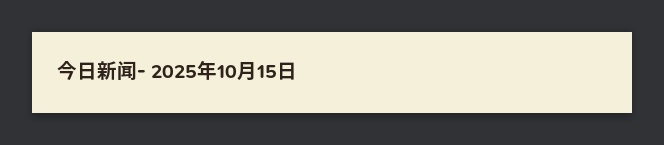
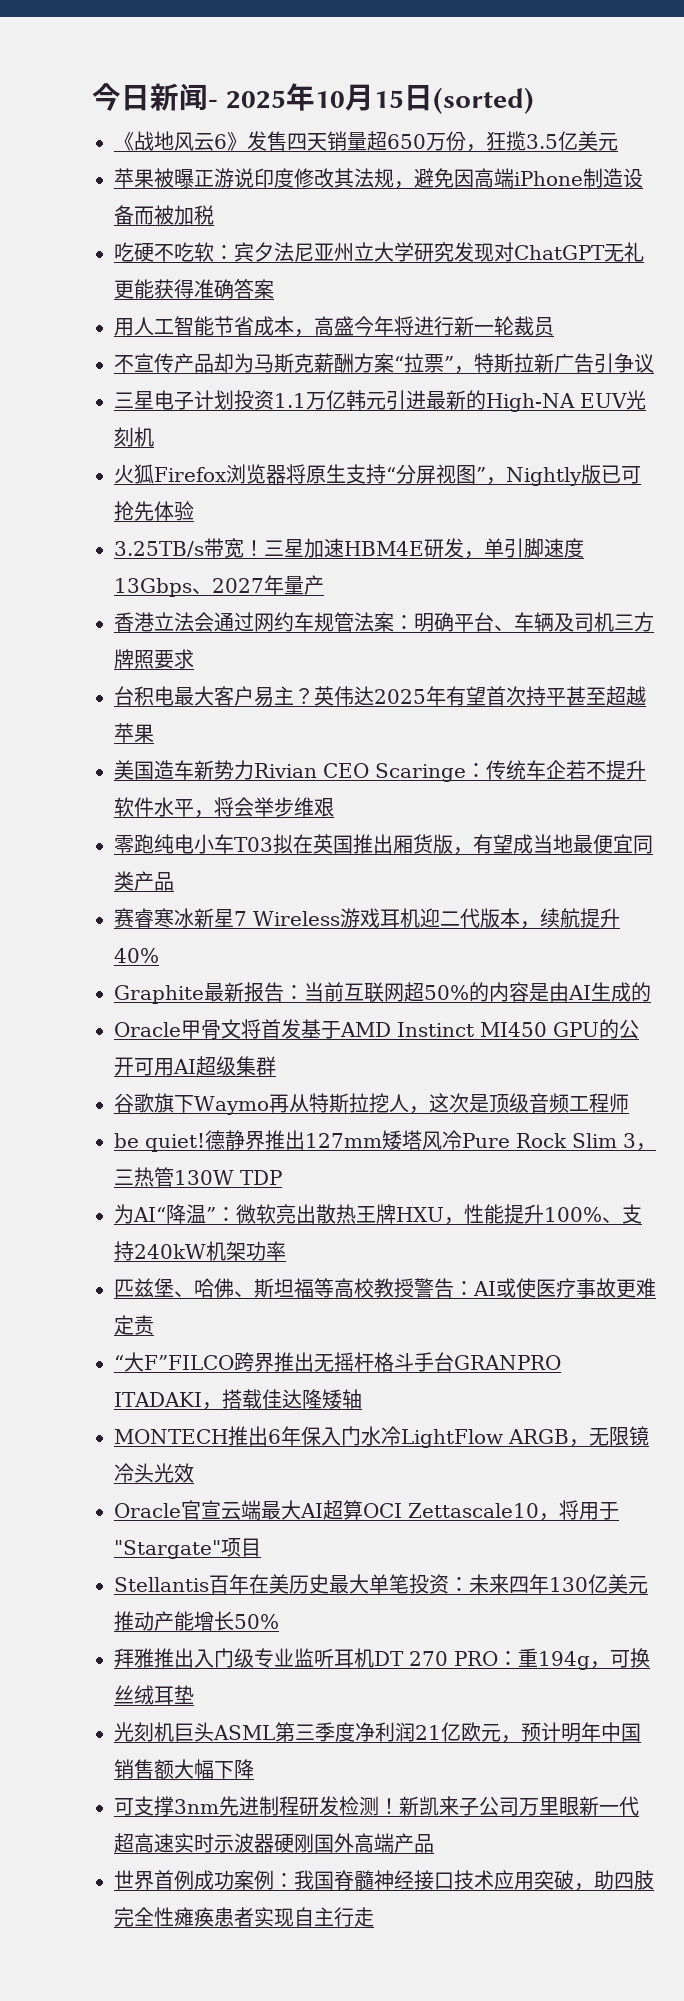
- 今日新闻- 2025年10月15日
+ 今日新闻- 2025年10月15日(sorted)
+ 《战地风云6》发售四天销量超650万份，狂揽3.5亿美元
+ 苹果被曝正游说印度修改其法规，避免因高端iPhone制造设备而被加税
+ 吃硬不吃软：宾夕法尼亚州立大学研究发现对ChatGPT无礼更能获得准确答案
+ 用人工智能节省成本，高盛今年将进行新一轮裁员
+ 不宣传产品却为马斯克薪酬方案“拉票”，特斯拉新广告引争议
+ 三星电子计划投资1.1万亿韩元引进最新的High-NA EUV光刻机
+ 火狐Firefox浏览器将原生支持“分屏视图”，Nightly版已可抢先体验
+ 3.25TB/s带宽！三星加速HBM4E研发，单引脚速度13Gbps、2027年量产
+ 香港立法会通过网约车规管法案：明确平台、车辆及司机三方牌照要求
+ 台积电最大客户易主？英伟达2025年有望首次持平甚至超越苹果
+ 美国造车新势力Rivian CEO Scaringe：传统车企若不提升软件水平，将会举步维艰
+ 零跑纯电小车T03拟在英国推出厢货版，有望成当地最便宜同类产品
+ 赛睿寒冰新星7 Wireless游戏耳机迎二代版本，续航提升40%
+ Graphite最新报告：当前互联网超50%的内容是由AI生成的
+ Oracle甲骨文将首发基于AMD Instinct MI450 GPU的公开可用AI超级集群
+ 谷歌旗下Waymo再从特斯拉挖人，这次是顶级音频工程师
+ be quiet!德静界推出127mm矮塔风冷Pure Rock Slim 3，三热管130W TDP
+ 为AI“降温”：微软亮出散热王牌HXU，性能提升100%、支持240kW机架功率
+ 匹兹堡、哈佛、斯坦福等高校教授警告：AI或使医疗事故更难定责
+ “大F”FILCO跨界推出无摇杆格斗手台GRANPRO ITADAKI，搭载佳达隆矮轴
+ MONTECH推出6年保入门水冷LightFlow ARGB，无限镜冷头光效
+ Oracle官宣云端最大AI超算OCI Zettascale10，将用于"Stargate"项目
+ Stellantis百年在美历史最大单笔投资：未来四年130亿美元推动产能增长50%
+ 拜雅推出入门级专业监听耳机DT 270 PRO：重194g，可换丝绒耳垫
+ 光刻机巨头ASML第三季度净利润21亿欧元，预计明年中国销售额大幅下降
+ 可支撑3nm先进制程研发检测！新凯来子公司万里眼新一代超高速实时示波器硬刚国外高端产品
+ 世界首例成功案例：我国脊髓神经接口技术应用突破，助四肢完全性瘫痪患者实现自主行走

